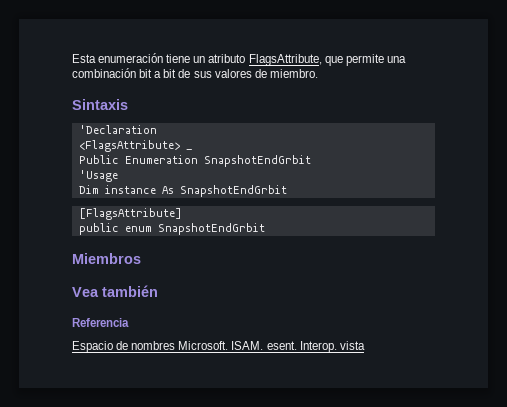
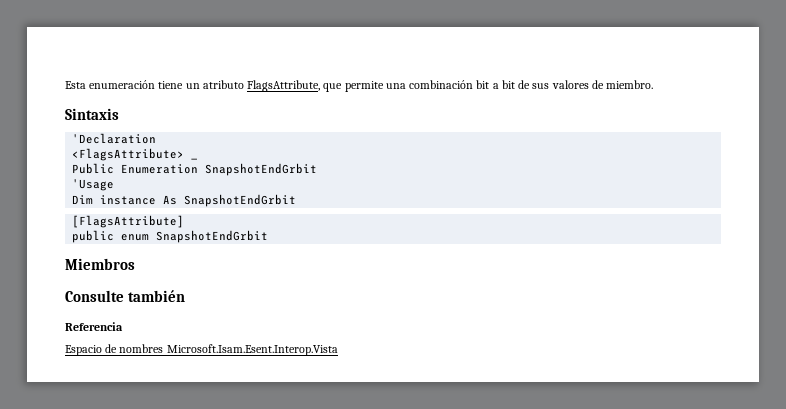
- Vea también
+ Consulte también
- Espacio de nombres Microsoft. ISAM. esent. Interop. vista
+ Espacio de nombres Microsoft.Isam.Esent.Interop.Vista

